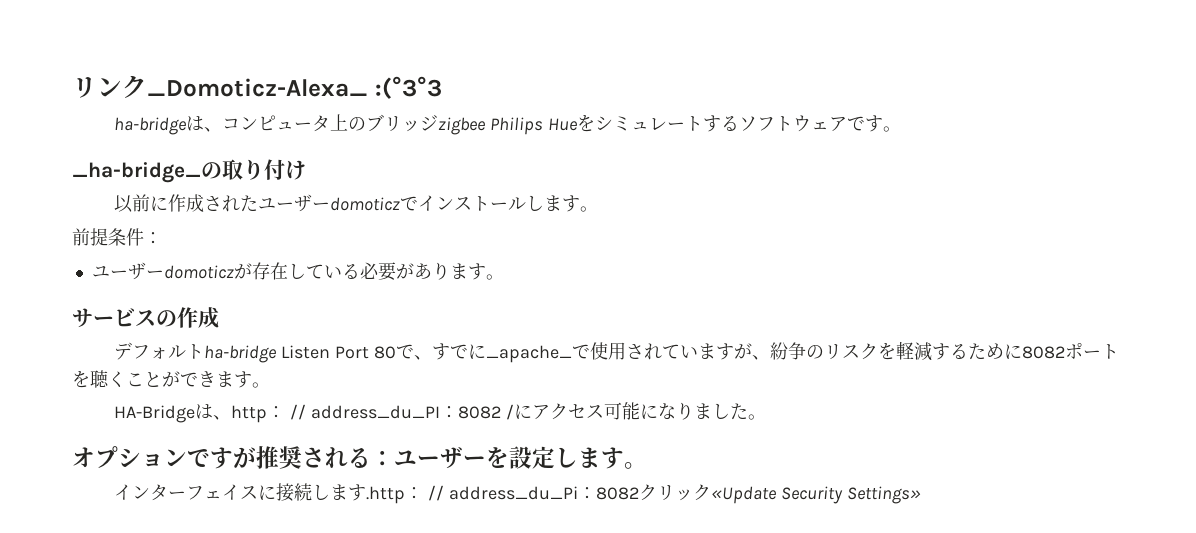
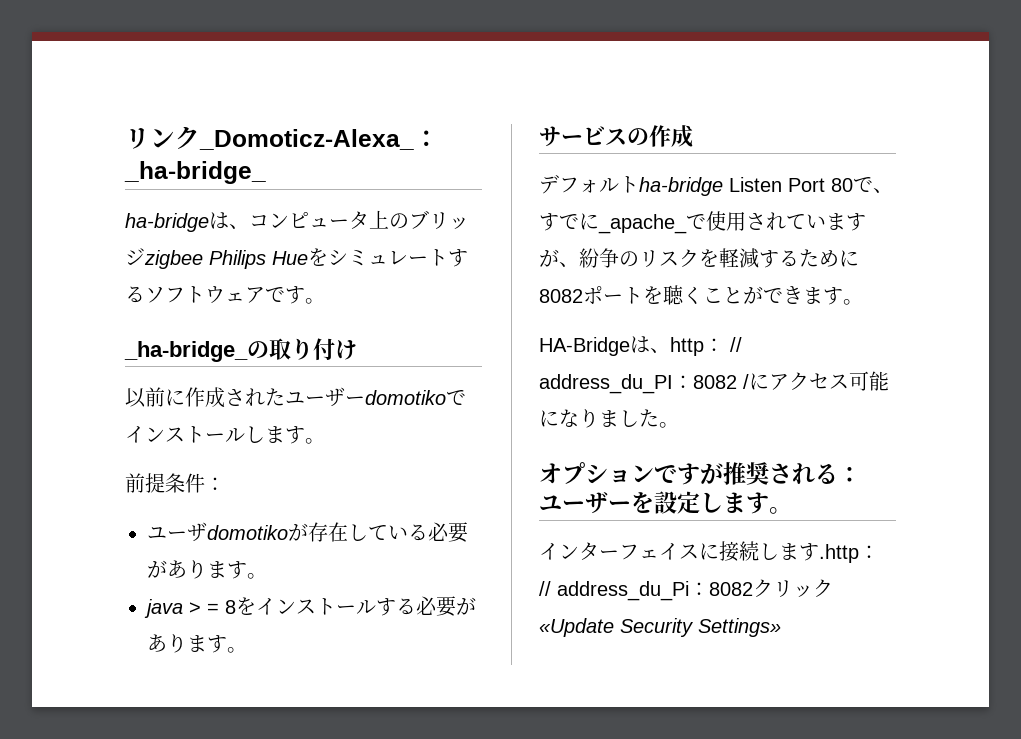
- リンク_Domoticz-Alexa_ :(°3°3
+ リンク_Domoticz-Alexa_：_ha-bridge_
- 以前に作成されたユーザーdomoticzでインストールします。
+ 以前に作成されたユーザーdomotikoでインストールします。
- ユーザーdomoticzが存在している必要があります。
+ ユーザdomotikoが存在している必要があります。
+ java > = 8をインストールする必要があります。

